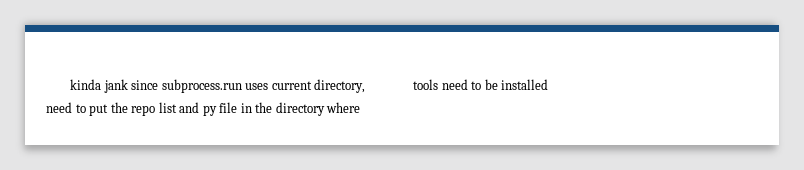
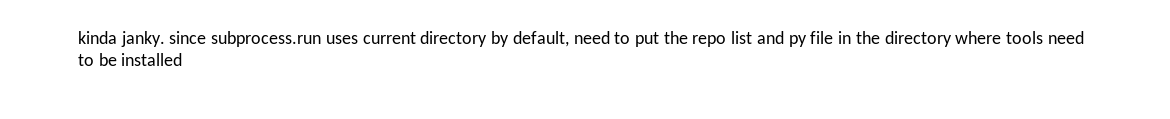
- kinda jank since subprocess.run uses current directory, need to put the repo list and py file in the directory where tools need to be installed
+ kinda janky. since subprocess.run uses current directory by default, need to put the repo list and py file in the directory where tools need to be installed

